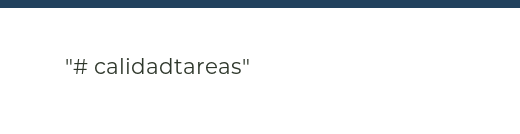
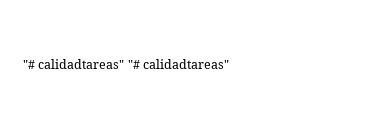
- "# calidadtareas"
+ "# calidadtareas" "# calidadtareas"

